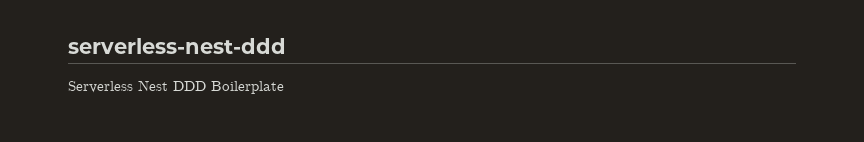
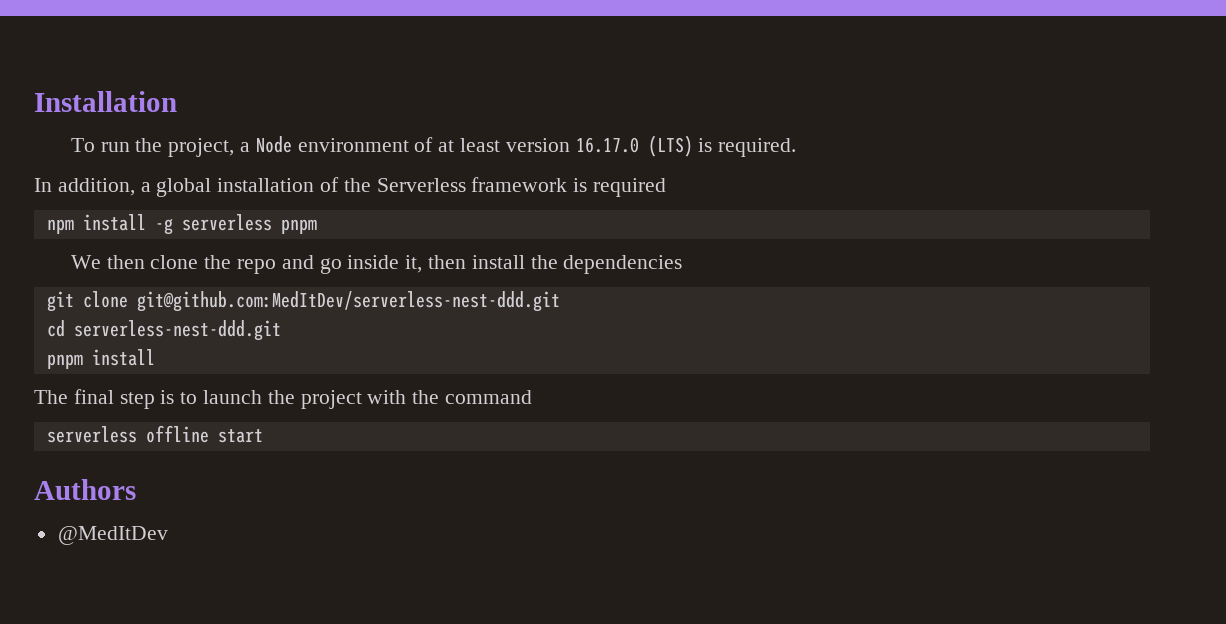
- serverless-nest-ddd
- Serverless Nest DDD Boilerplate
+ Installation
+ To run the project, a Node environment of at least version 16.17.0 (LTS) is required.
+ In addition, a global installation of the Serverless framework is required
+ npm install -g serverless pnpm
+ We then clone the repo and go inside it, then install the dependencies
+ git clone git@github.com:MedItDev/serverless-nest-ddd.git
+ cd serverless-nest-ddd.git
+ pnpm install
+ The final step is to launch the project with the command
+ serverless offline start
+ Authors
+ @MedItDev

